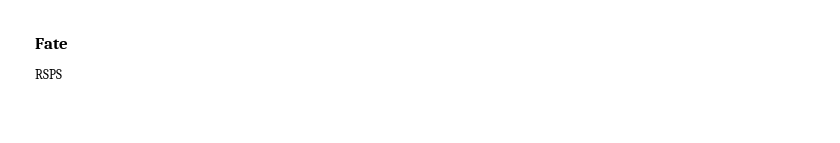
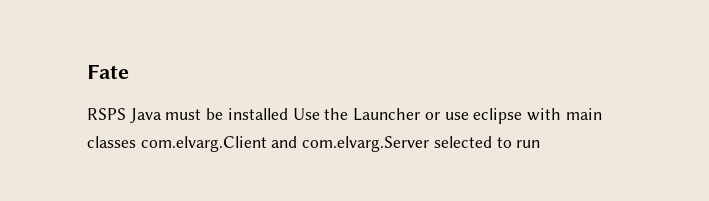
- RSPS
+ RSPS Java must be installed Use the Launcher or use eclipse with main classes com.elvarg.Client and com.elvarg.Server selected to run

